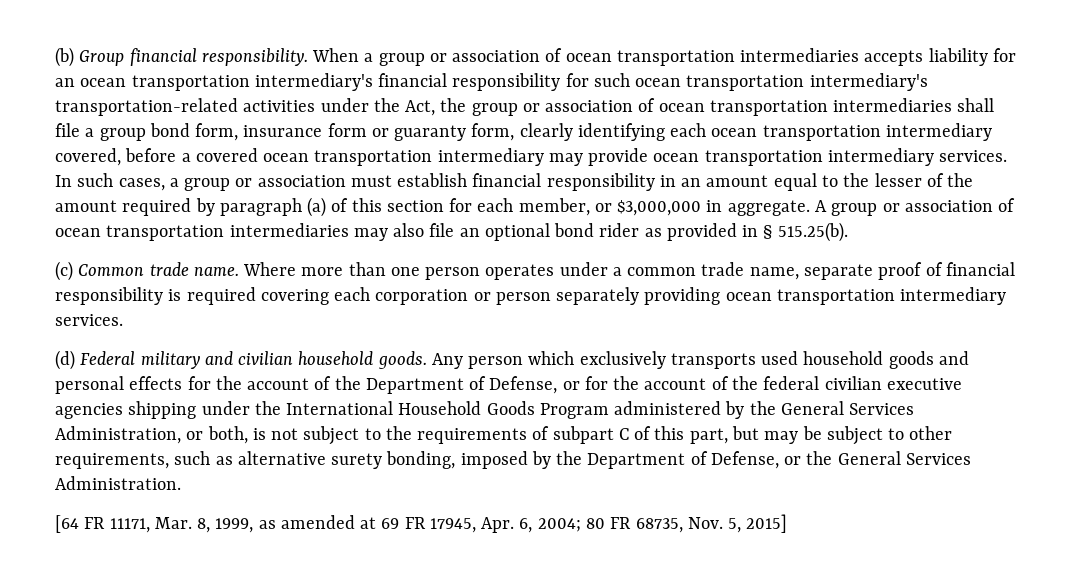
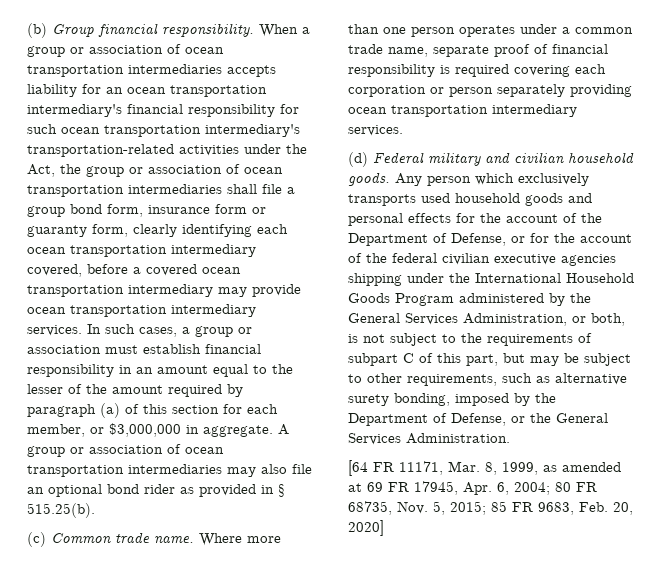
- [64 FR 11171, Mar. 8, 1999, as amended at 69 FR 17945, Apr. 6, 2004; 80 FR 68735, Nov. 5, 2015]
+ [64 FR 11171, Mar. 8, 1999, as amended at 69 FR 17945, Apr. 6, 2004; 80 FR 68735, Nov. 5, 2015; 85 FR 9683, Feb. 20, 2020]

